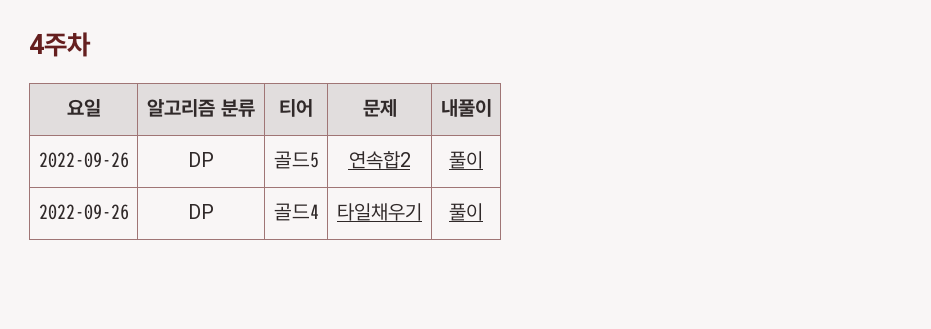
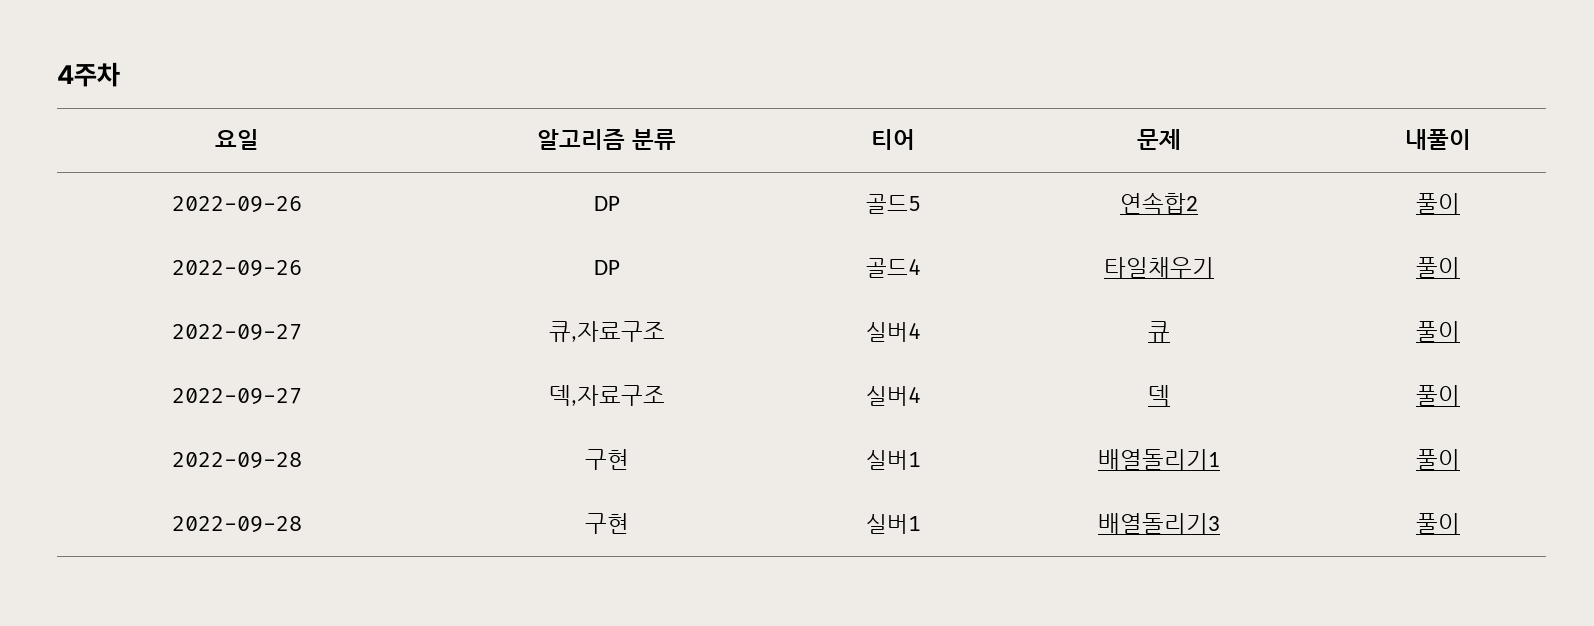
+ 2022-09-27 | 큐,자료구조 | 실버4 | 큐 | 풀이
+ 2022-09-27 | 덱,자료구조 | 실버4 | 덱 | 풀이
+ 2022-09-28 | 구현 | 실버1 | 배열돌리기1 | 풀이
+ 2022-09-28 | 구현 | 실버1 | 배열돌리기3 | 풀이

